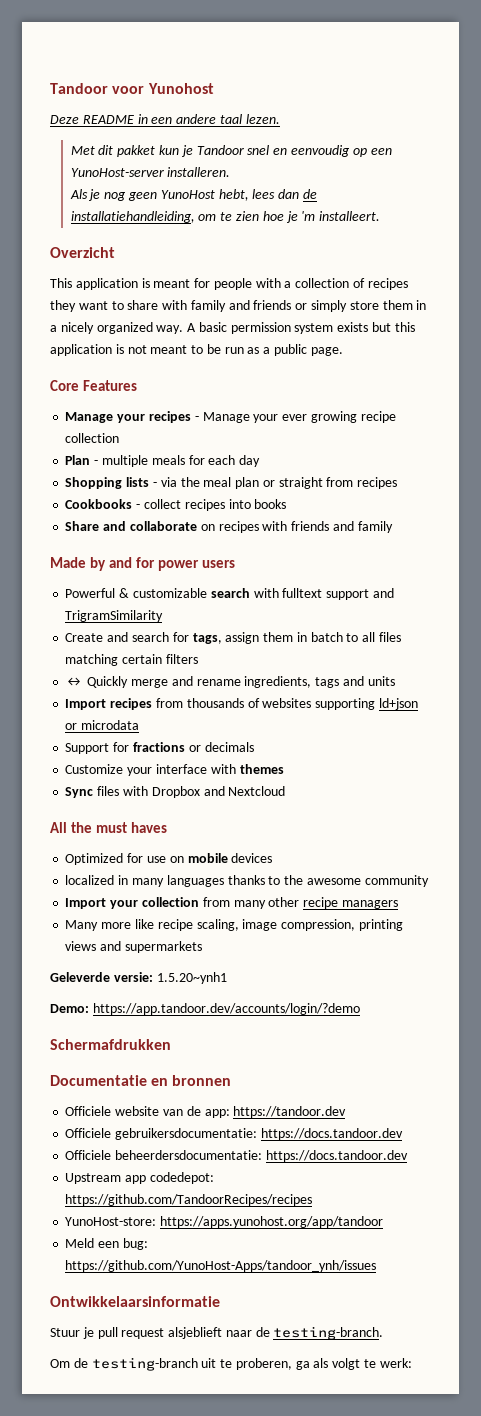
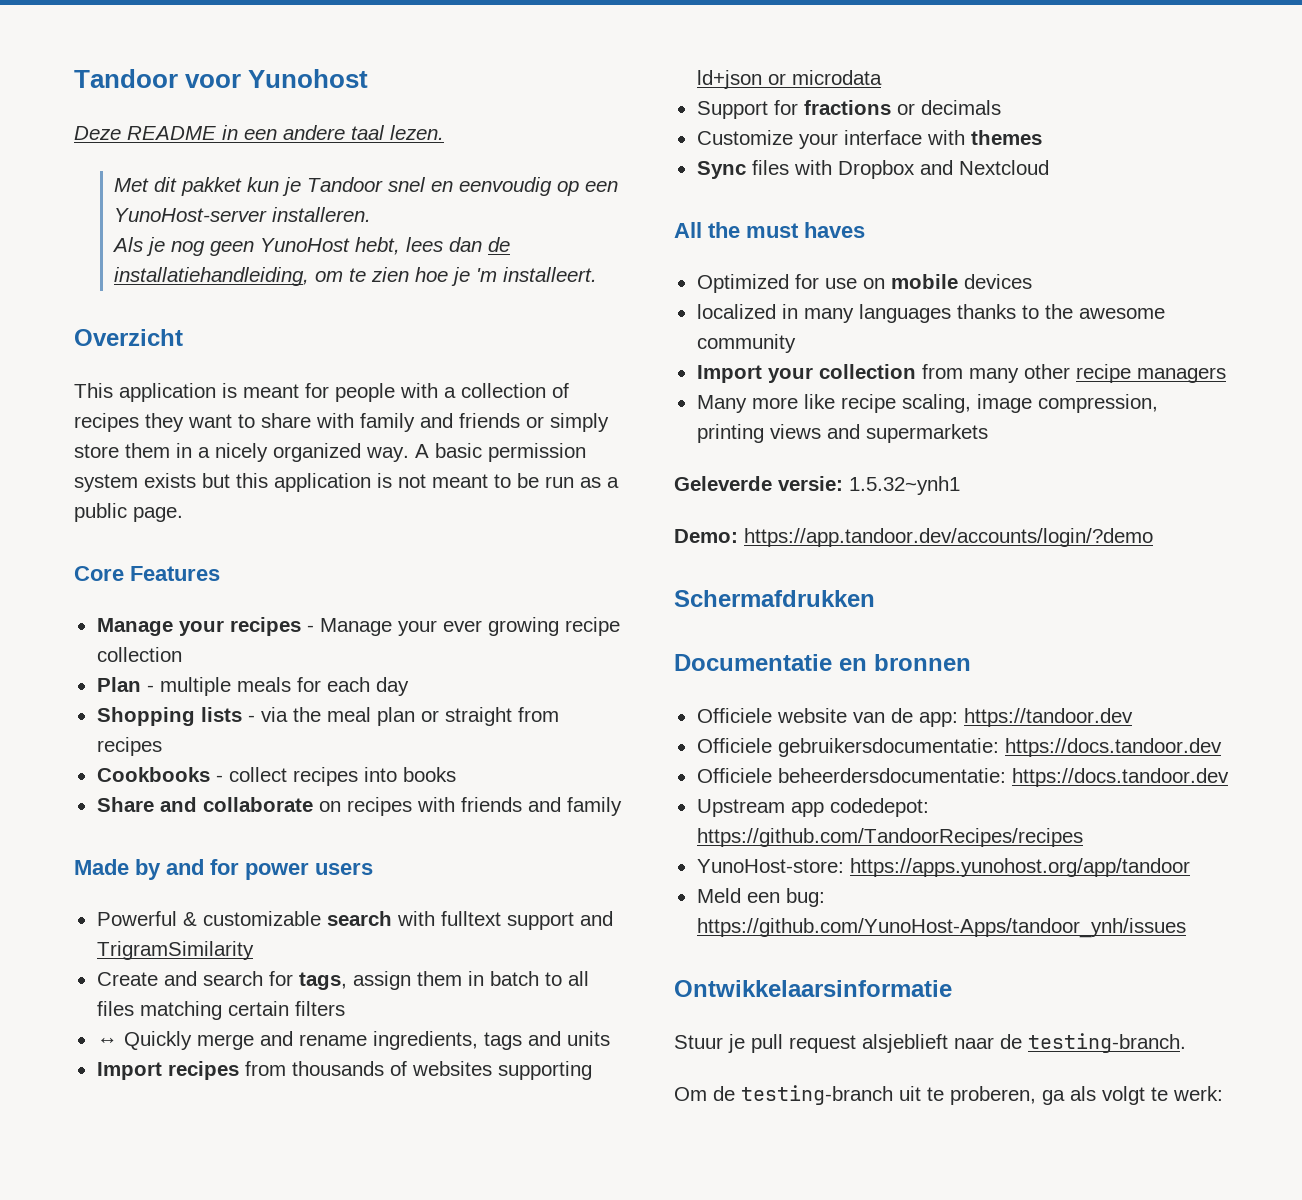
- Geleverde versie: 1.5.20~ynh1
+ Geleverde versie: 1.5.32~ynh1

